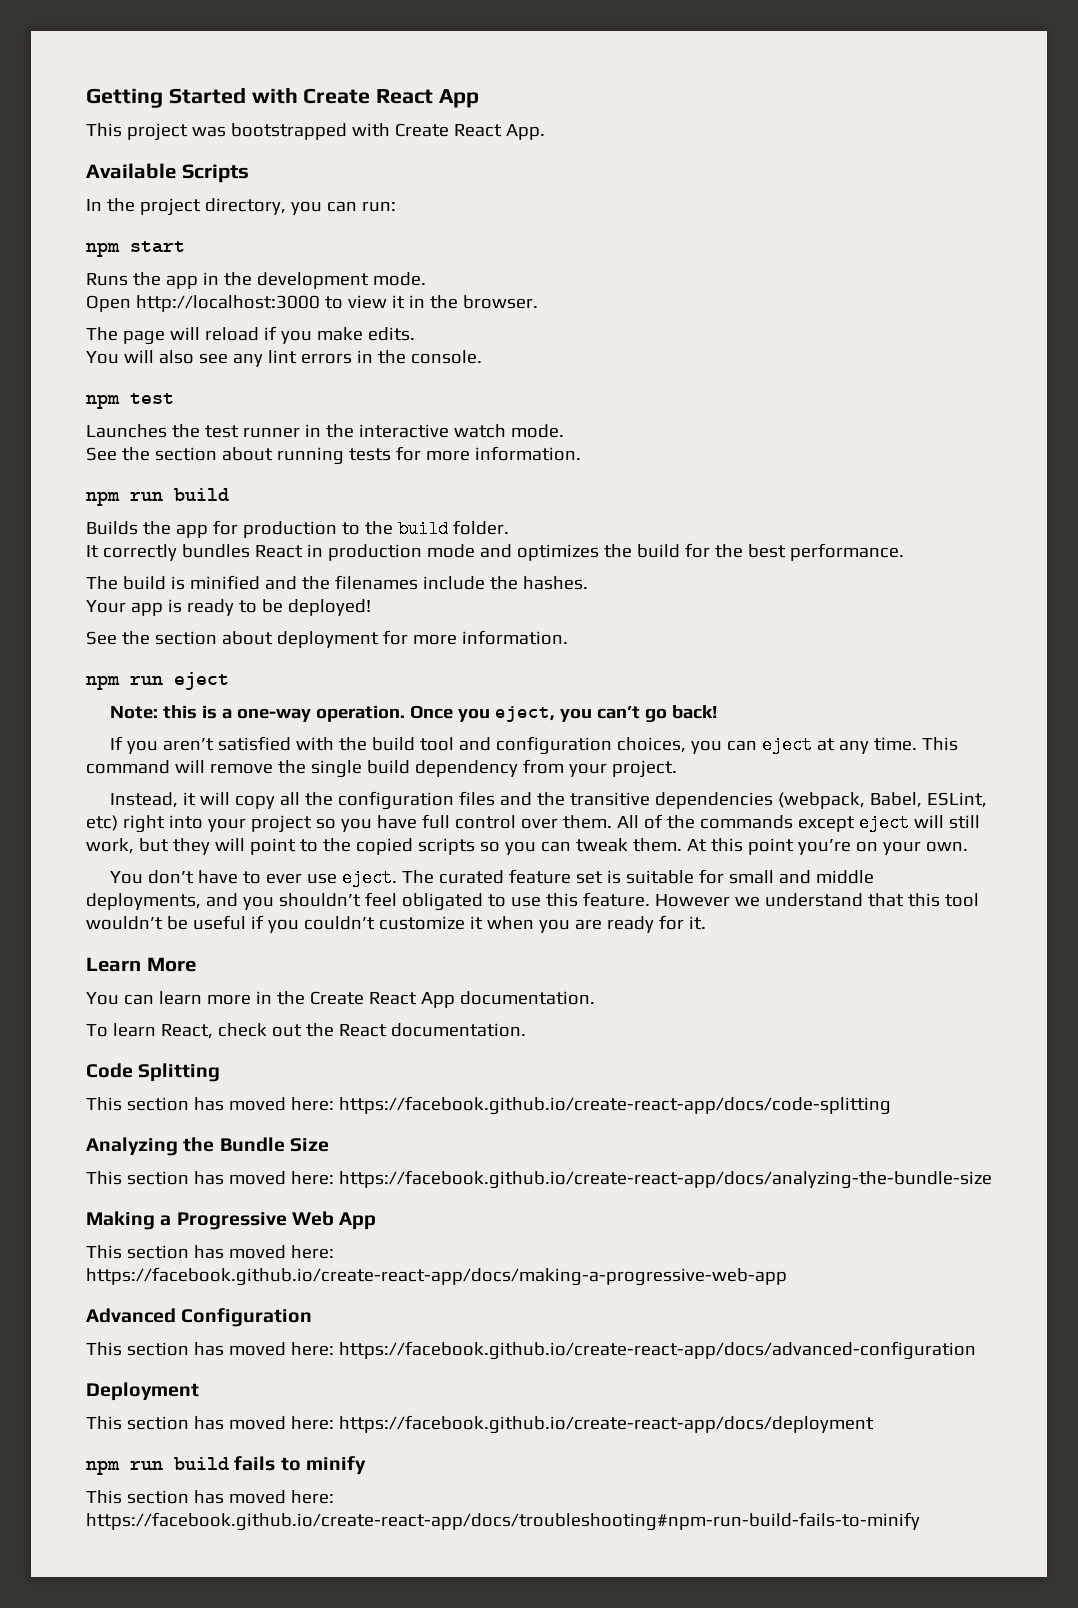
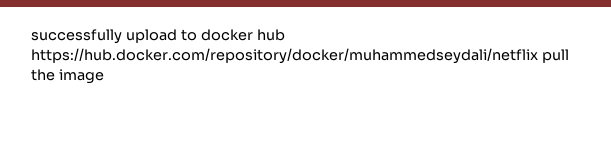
- Getting Started with Create React App
- This project was bootstrapped with Create React App.
- Available Scripts
- In the project directory, you can run:
- npm start
- Runs the app in the development mode.
- Open http://localhost:3000 to view it in the browser.
- The page will reload if you make edits.
- You will also see any lint errors in the console.
- npm test
- Launches the test runner in the interactive watch mode.
- See the section about running tests for more information.
- npm run build
- Builds the app for production to the build folder.
- It correctly bundles React in production mode and optimizes the build for the best performance.
- The build is minified and the filenames include the hashes.
- Your app is ready to be deployed!
- See the section about deployment for more information.
- npm run eject
- Note: this is a one-way operation. Once you eject, you can’t go back!
- If you aren’t satisfied with the build tool and configuration choices, you can eject at any time. This command will remove the single build dependency from your project.
- Instead, it will copy all the configuration files and the transitive dependencies (webpack, Babel, ESLint, etc) right into your project so you have full control over them. All of the commands except eject will still work, but they will point to the copied scripts so you can tweak them. At this point you’re on your own.
- You don’t have to ever use eject. The curated feature set is suitable for small and middle deployments, and you shouldn’t feel obligated to use this feature. However we understand that this tool wouldn’t be useful if you couldn’t customize it when you are ready for it.
- Learn More
- You can learn more in the Create React App documentation.
- To learn React, check out the React documentation.
- Code Splitting
- This section has moved here: https://facebook.github.io/create-react-app/docs/code-splitting
- Analyzing the Bundle Size
- This section has moved here: https://facebook.github.io/create-react-app/docs/analyzing-the-bundle-size
- Making a Progressive Web App
- This section has moved here: https://facebook.github.io/create-react-app/docs/making-a-progressive-web-app
- Advanced Configuration
- This section has moved here: https://facebook.github.io/create-react-app/docs/advanced-configuration
- Deployment
- This section has moved here: https://facebook.github.io/create-react-app/docs/deployment
- npm run build fails to minify
- This section has moved here: https://facebook.github.io/create-react-app/docs/troubleshooting#npm-run-build-fails-to-minify
+ successfully upload to docker hub https://hub.docker.com/repository/docker/muhammedseydali/netflix pull the image

